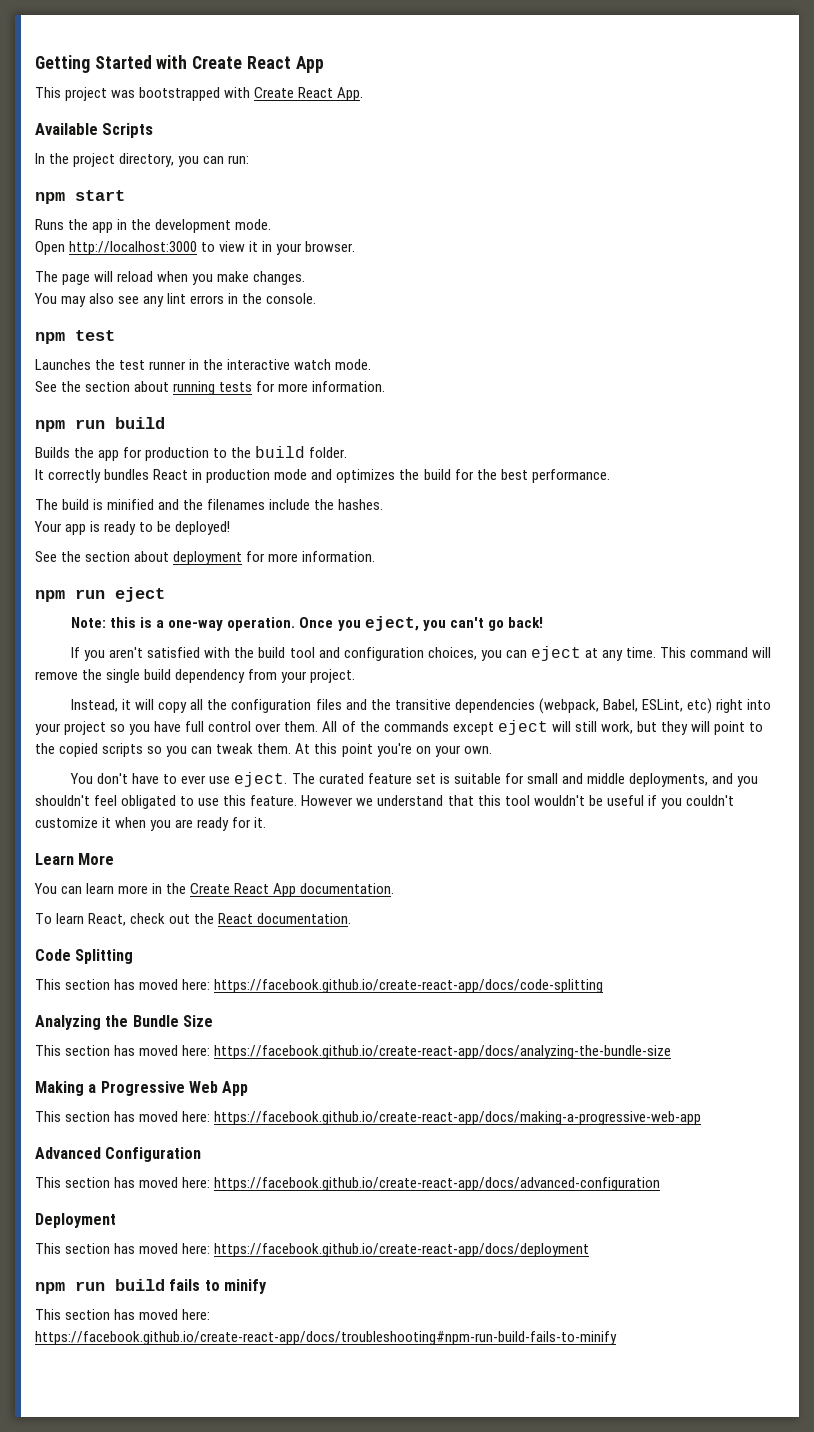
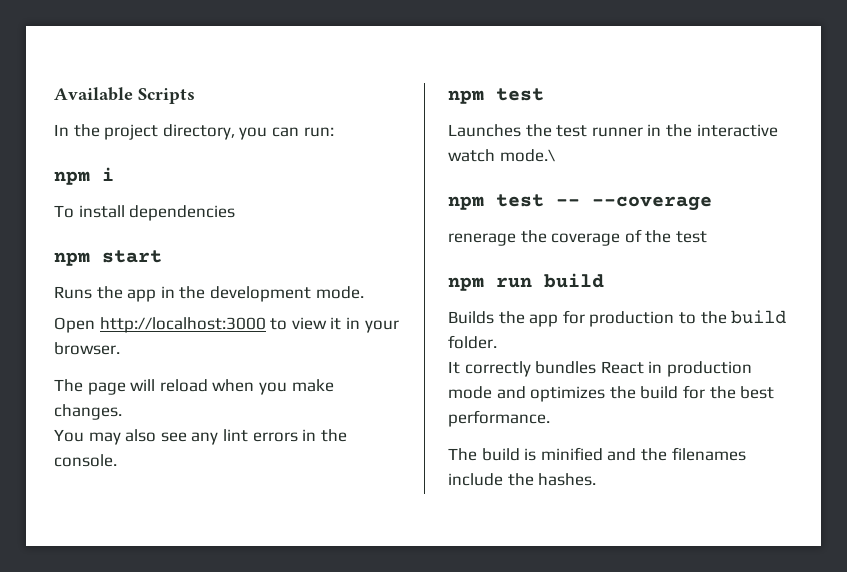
- Getting Started with Create React App
- This project was bootstrapped with Create React App.
+ npm i
+ To install dependencies
- Launches the test runner in the interactive watch mode.
- See the section about running tests for more information.
+ Launches the test runner in the interactive watch mode.\
+ npm test -- --coverage
+ renerage the coverage of the test
- Your app is ready to be deployed!
- See the section about deployment for more information.
- npm run eject
- Note: this is a one-way operation. Once you eject, you can't go back!
- If you aren't satisfied with the build tool and configuration choices, you can eject at any time. This command will remove the single build dependency from your project.
- Instead, it will copy all the configuration files and the transitive dependencies (webpack, Babel, ESLint, etc) right into your project so you have full control over them. All of the commands except eject will still work, but they will point to the copied scripts so you can tweak them. At this point you're on your own.
- You don't have to ever use eject. The curated feature set is suitable for small and middle deployments, and you shouldn't feel obligated to use this feature. However we understand that this tool wouldn't be useful if you couldn't customize it when you are ready for it.
- Learn More
- You can learn more in the Create React App documentation.
- To learn React, check out the React documentation.
- Code Splitting
- This section has moved here: https://facebook.github.io/create-react-app/docs/code-splitting
- Analyzing the Bundle Size
- This section has moved here: https://facebook.github.io/create-react-app/docs/analyzing-the-bundle-size
- Making a Progressive Web App
- This section has moved here: https://facebook.github.io/create-react-app/docs/making-a-progressive-web-app
- Advanced Configuration
- This section has moved here: https://facebook.github.io/create-react-app/docs/advanced-configuration
- Deployment
- This section has moved here: https://facebook.github.io/create-react-app/docs/deployment
- npm run build fails to minify
- This section has moved here: https://facebook.github.io/create-react-app/docs/troubleshooting#npm-run-build-fails-to-minify

